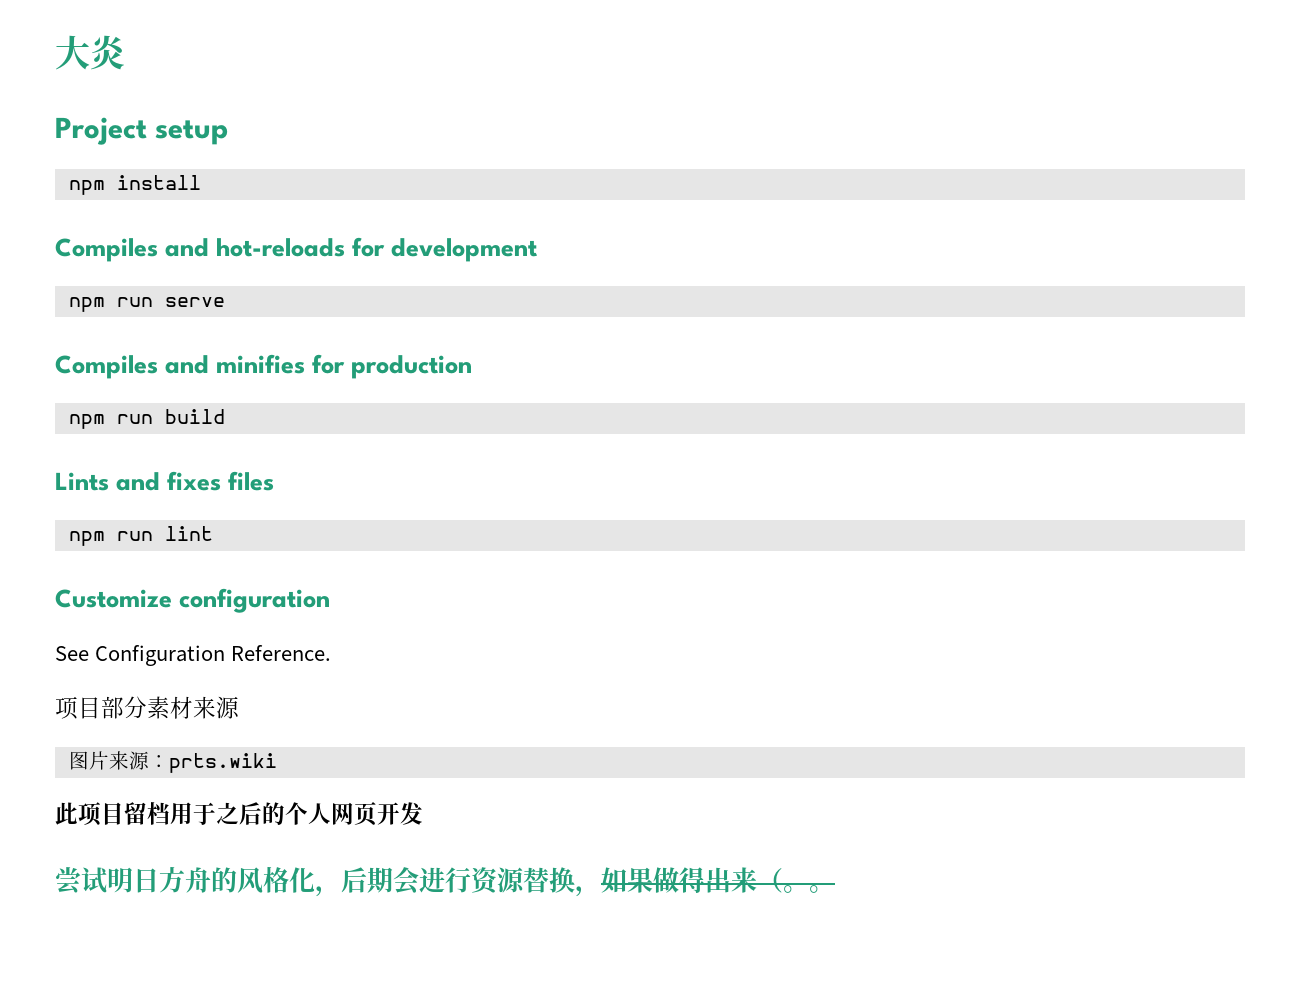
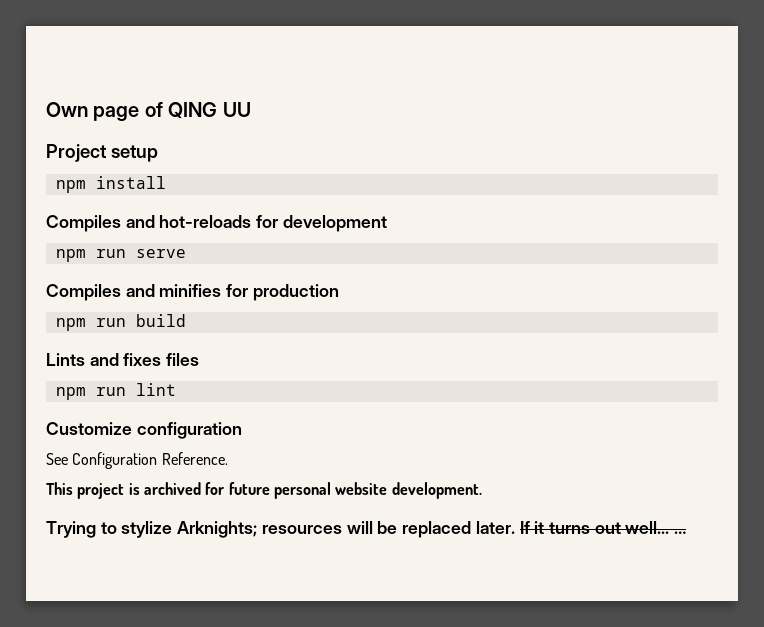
- 大炎
+ Own page of QING UU
- 项目部分素材来源
- 图片来源：prts.wiki
- 此项目留档用于之后的个人网页开发
- 尝试明日方舟的风格化，后期会进行资源替换，如果做得出来（。。
+ This project is archived for future personal website development.
+ Trying to stylize Arknights; resources will be replaced later. If it turns out well... …

